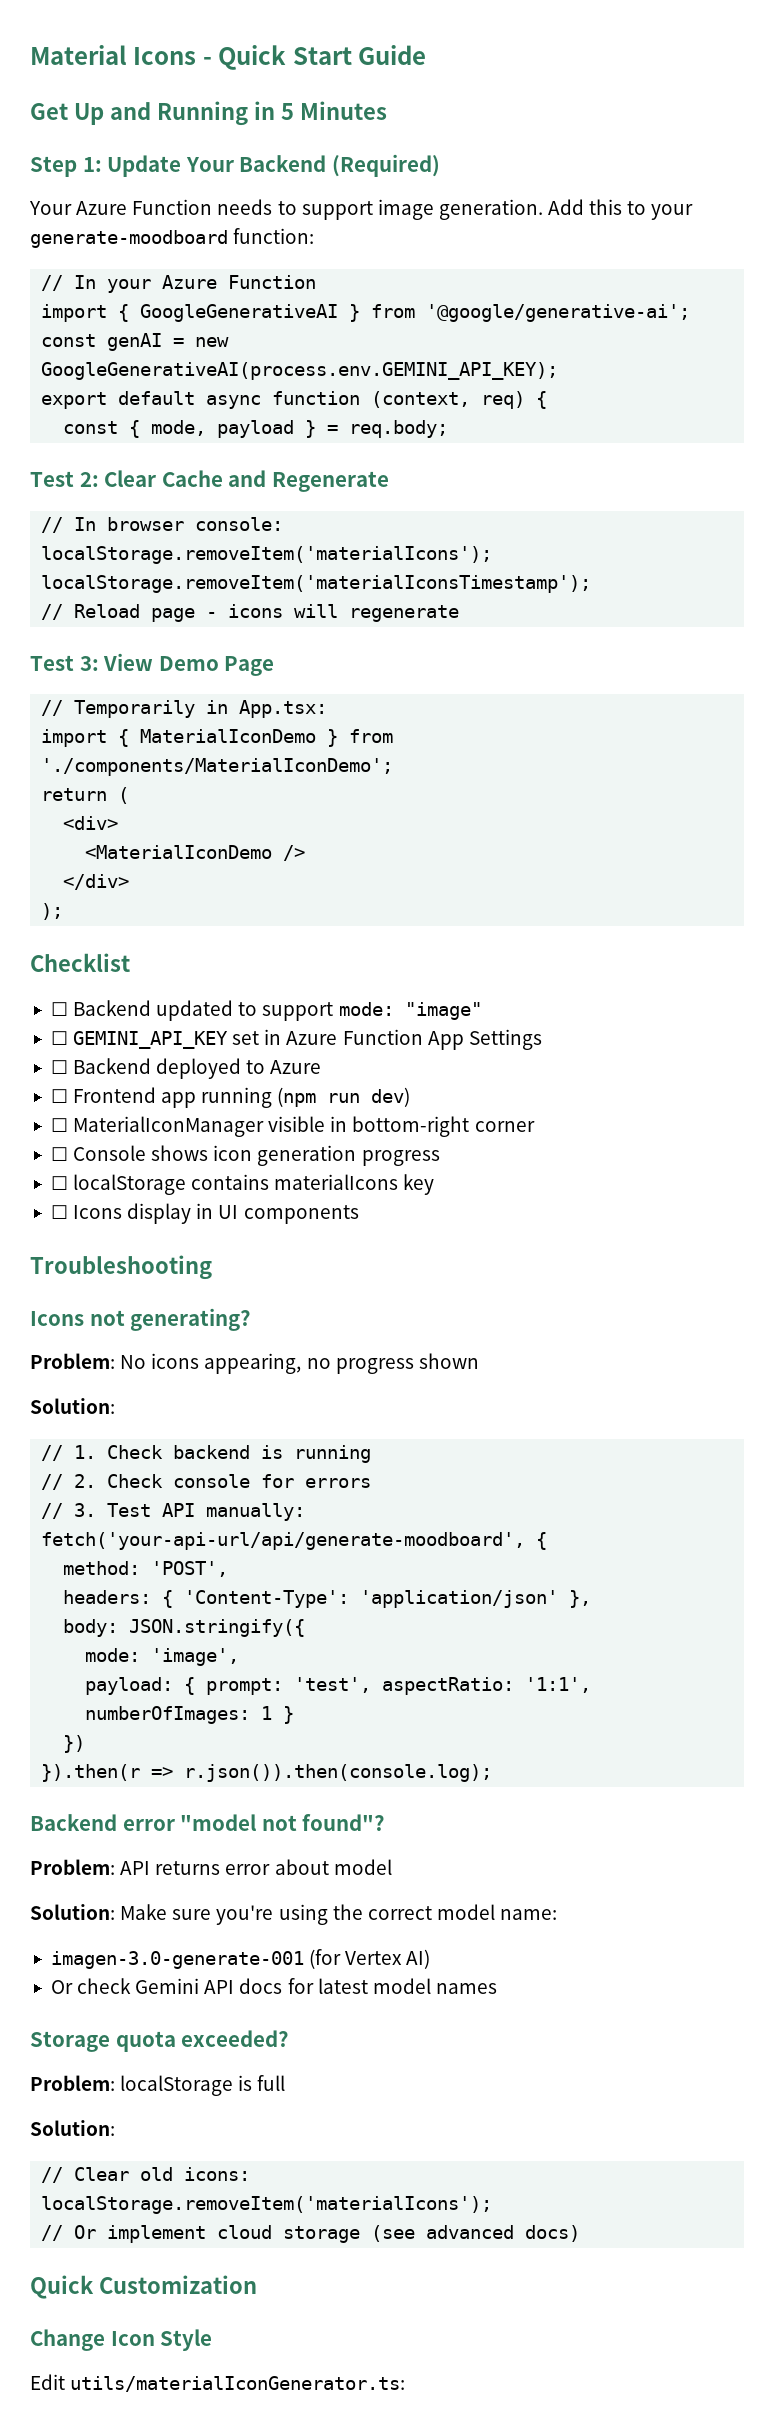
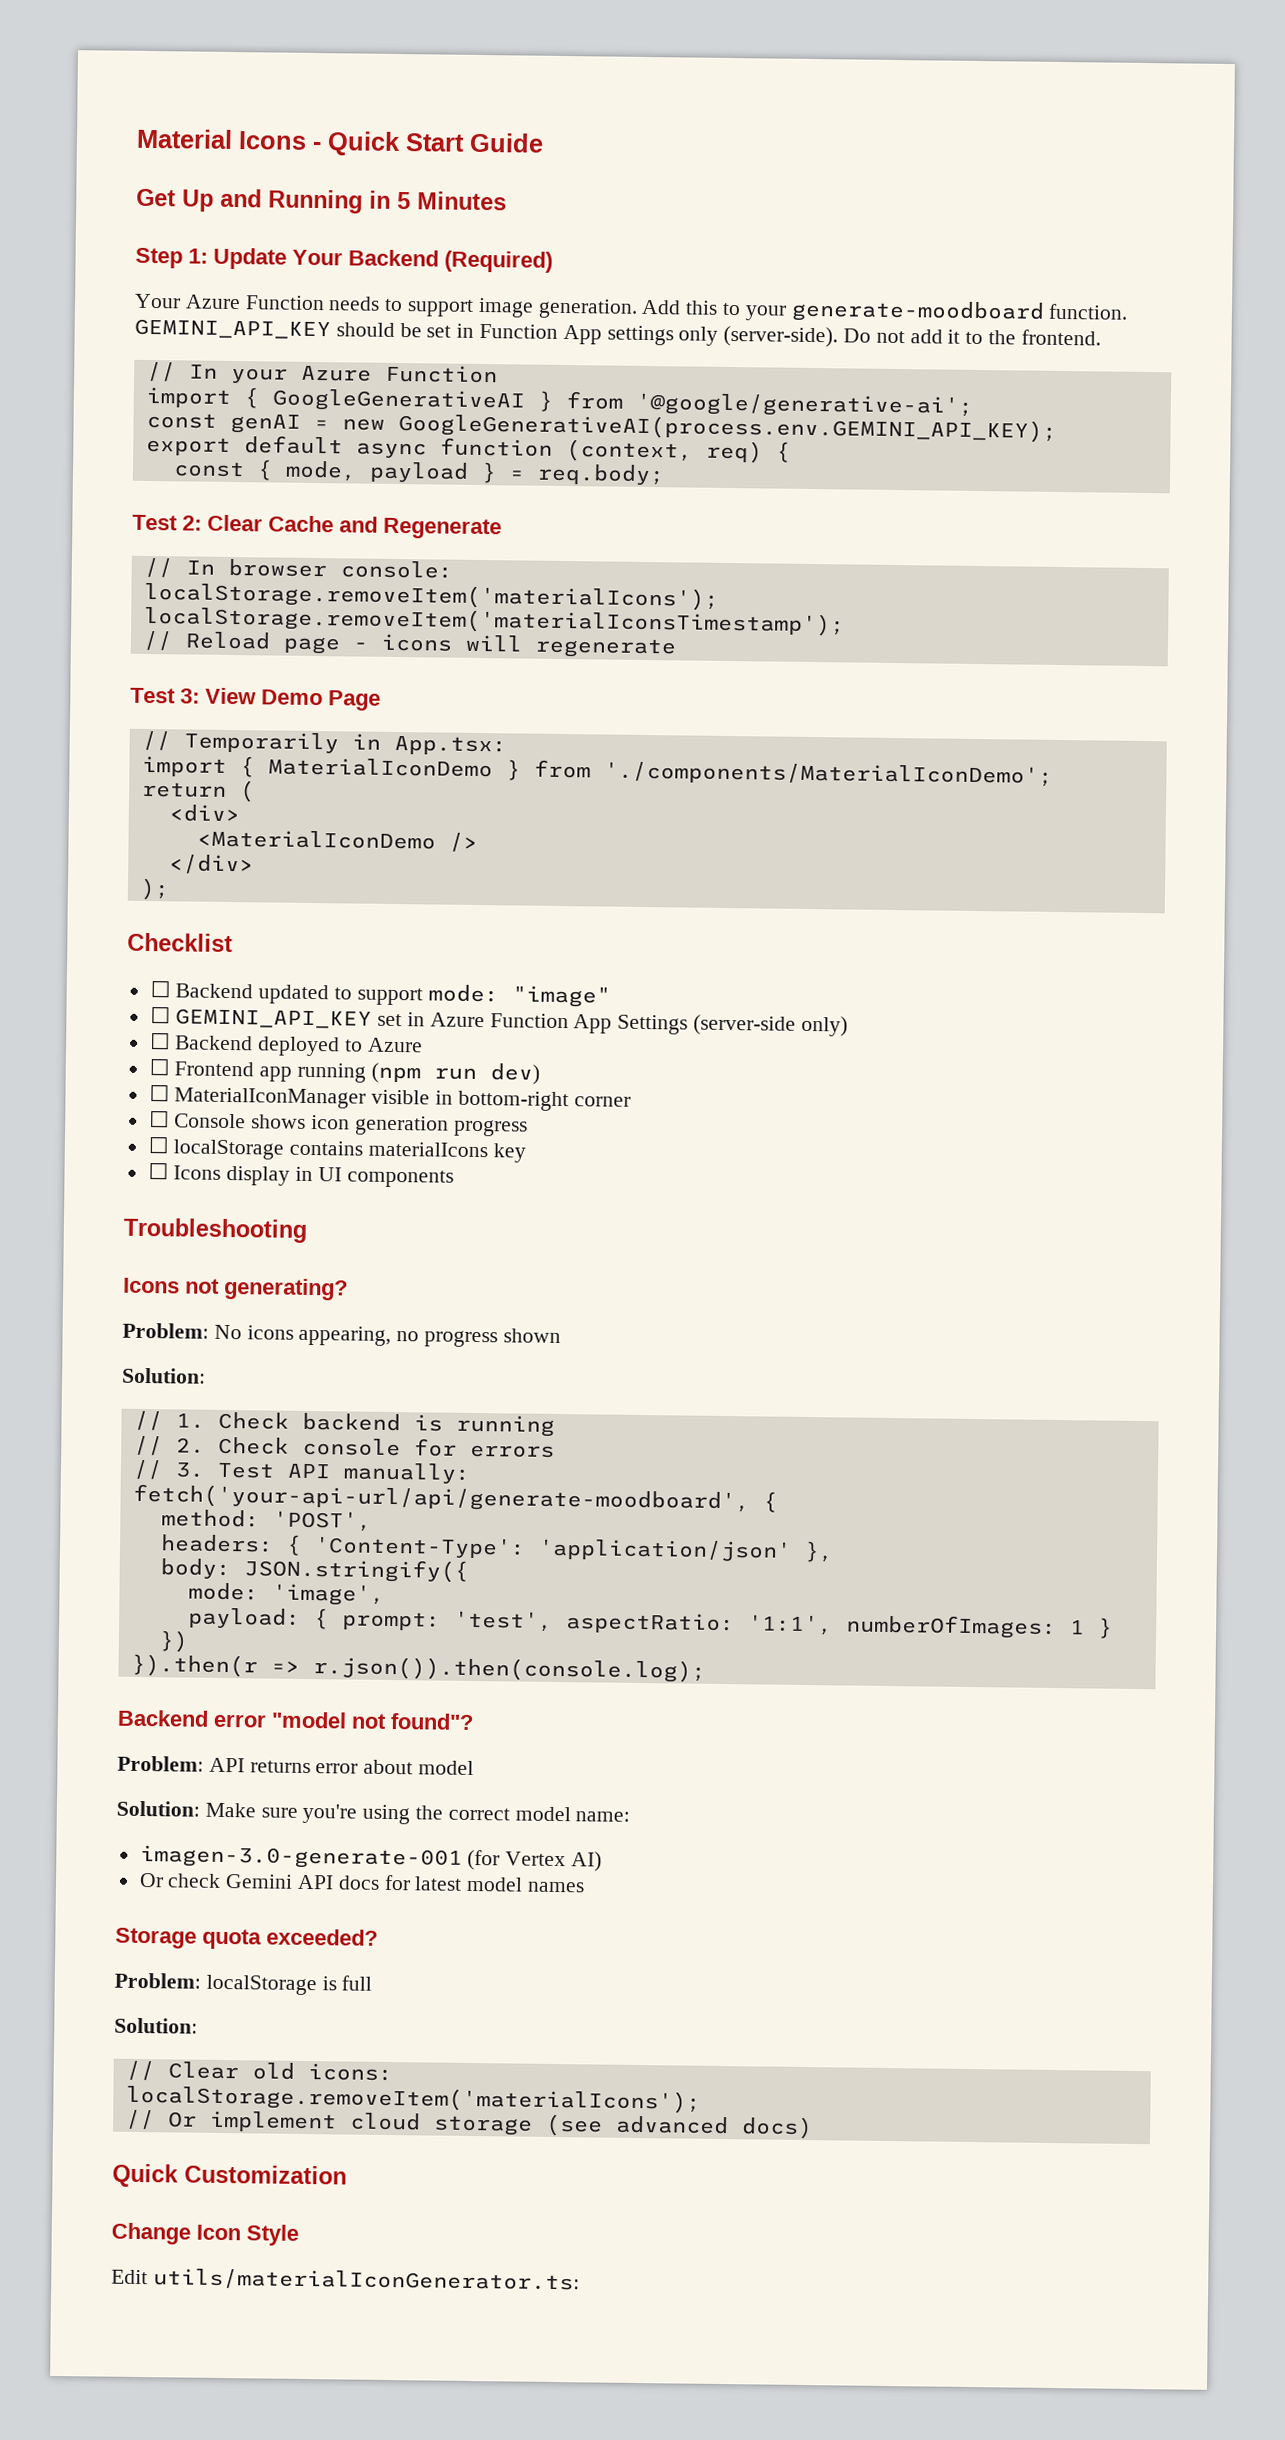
- Add this to your generate-moodboard function:
+ Add this to your generate-moodboard function. GEMINI_API_KEY should be set in Function App settings only (server-side). Do not add it to the frontend.
- ☐ GEMINI_API_KEY set in Azure Function App Settings
+ ☐ GEMINI_API_KEY set in Azure Function App Settings (server-side only)

